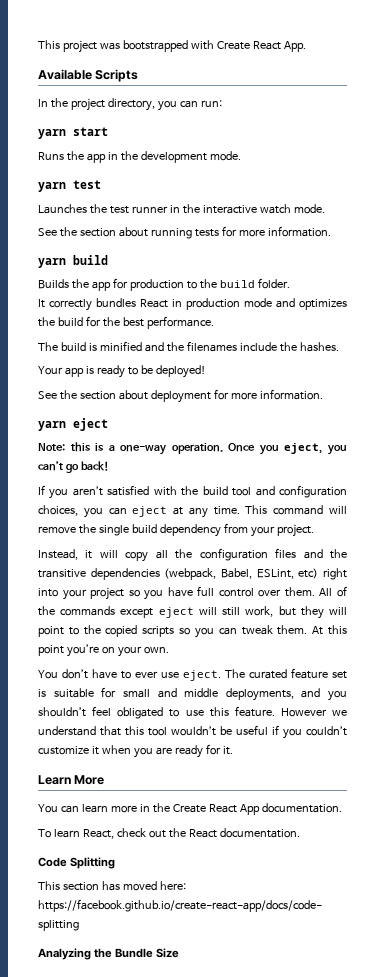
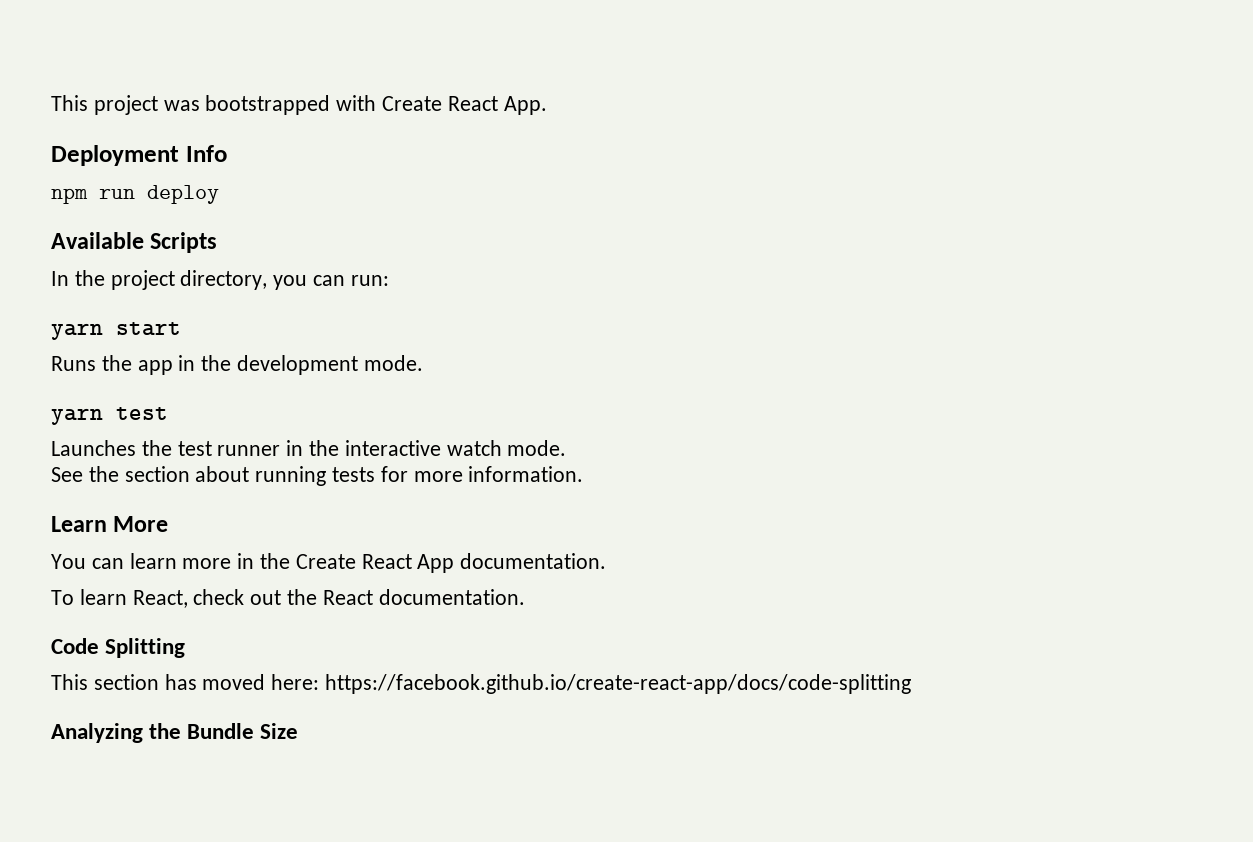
+ Deployment Info
+ npm run deploy
- yarn build
- Builds the app for production to the build folder.
- It correctly bundles React in production mode and optimizes the build for the best performance.
- The build is minified and the filenames include the hashes.
- Your app is ready to be deployed!
- See the section about deployment for more information.
- yarn eject
- Note: this is a one-way operation. Once you eject, you can’t go back!
- If you aren’t satisfied with the build tool and configuration choices, you can eject at any time. This command will remove the single build dependency from your project.
- Instead, it will copy all the configuration files and the transitive dependencies (webpack, Babel, ESLint, etc) right into your project so you have full control over them. All of the commands except eject will still work, but they will point to the copied scripts so you can tweak them. At this point you’re on your own.
- You don’t have to ever use eject. The curated feature set is suitable for small and middle deployments, and you shouldn’t feel obligated to use this feature. However we understand that this tool wouldn’t be useful if you couldn’t customize it when you are ready for it.

